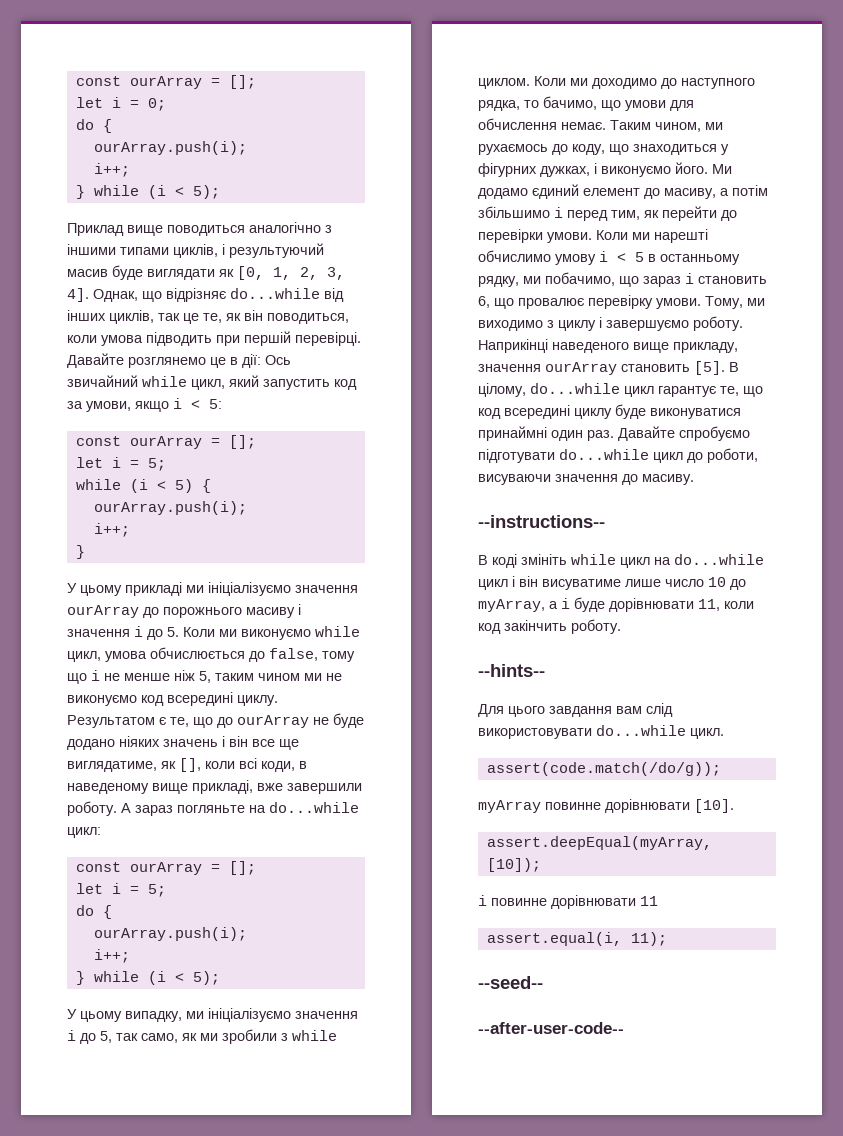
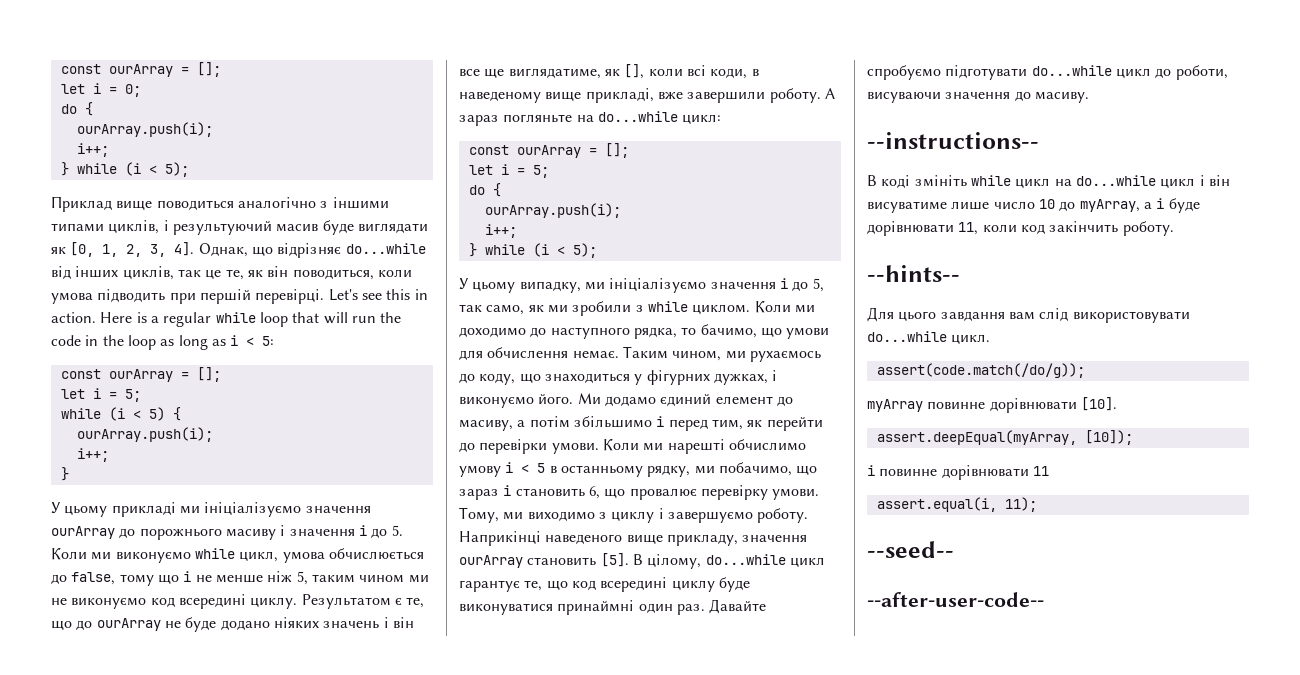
- Давайте розглянемо це в дії: Ось звичайний while цикл, який запустить код за умови, якщо i < 5:
+ Let's see this in action. Here is a regular while loop that will run the code in the loop as long as i < 5:

